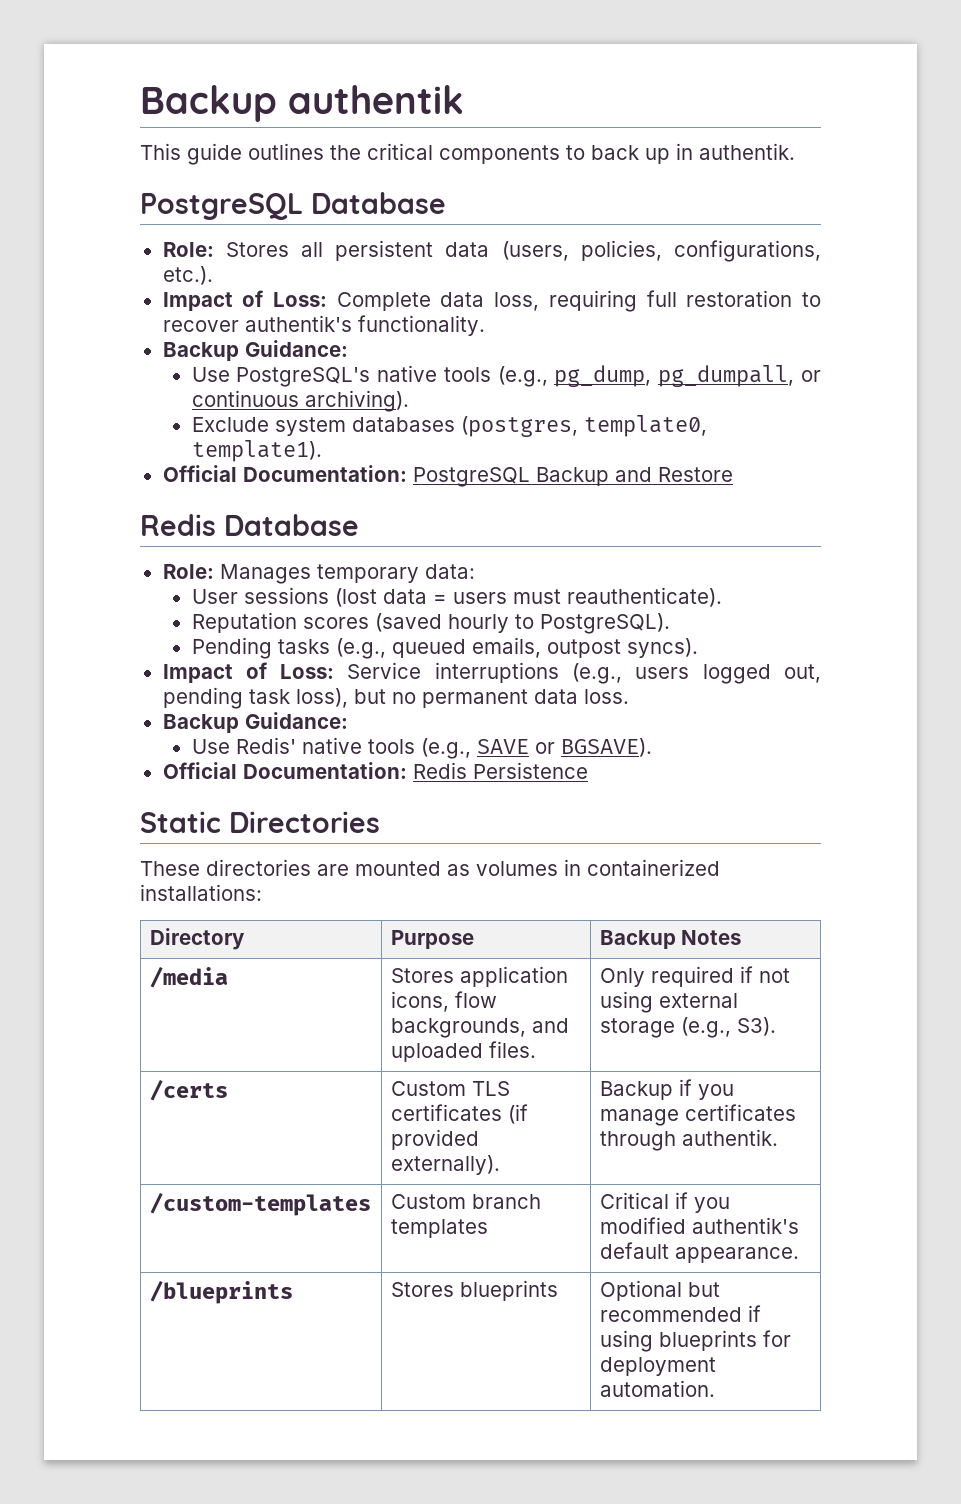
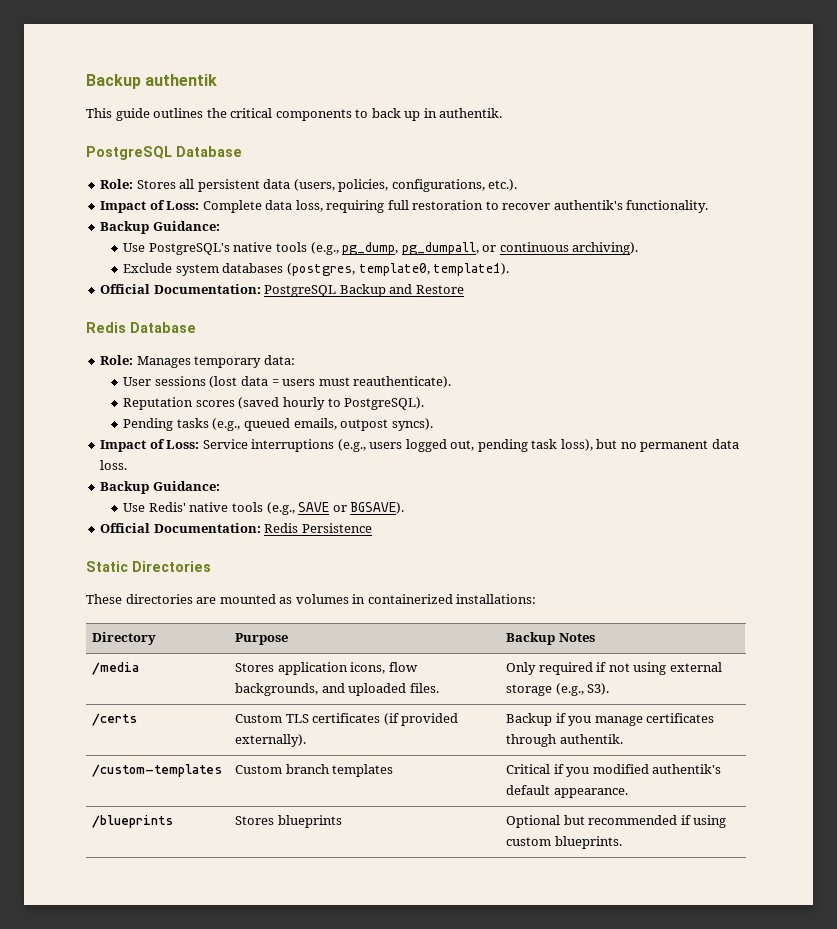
- /blueprints | Stores blueprints | Optional but recommended if using blueprints for deployment automation.
+ /blueprints | Stores blueprints | Optional but recommended if using custom blueprints.

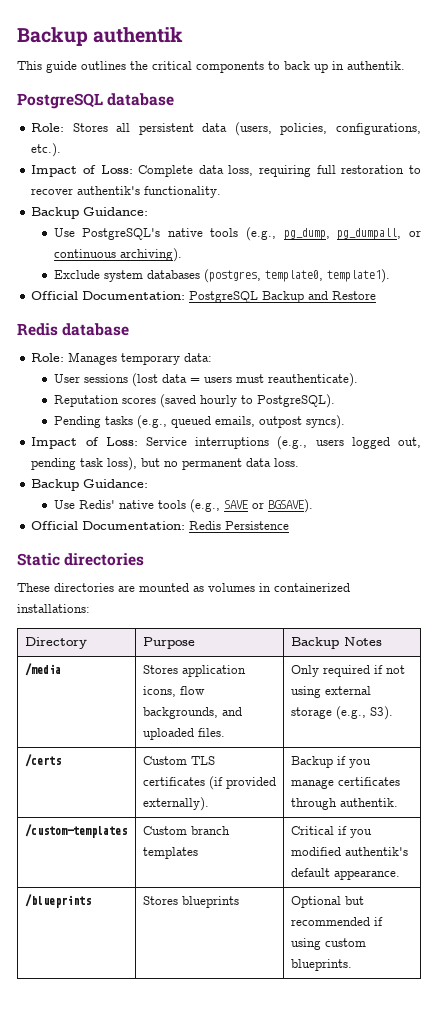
- PostgreSQL Database
+ PostgreSQL database
- Redis Database
+ Redis database
- Static Directories
+ Static directories

